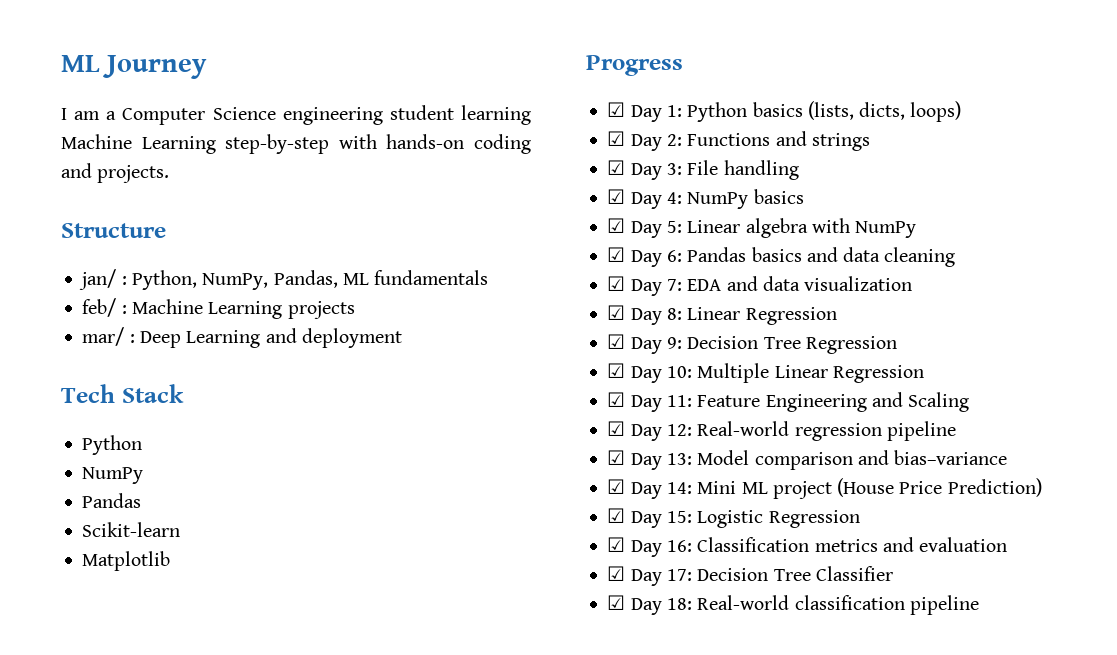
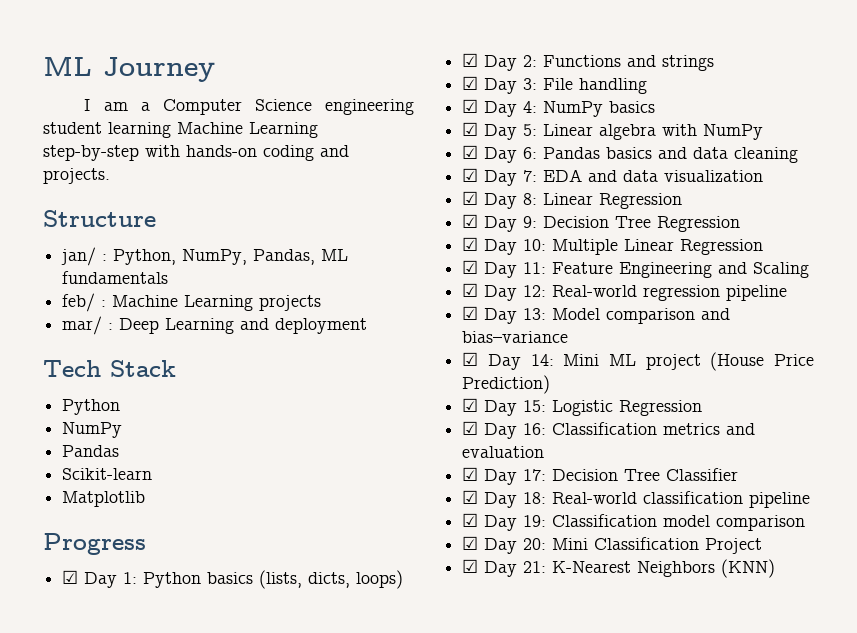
+ ☑ Day 19: Classification model comparison
+ ☑ Day 20: Mini Classification Project
+ ☑ Day 21: K-Nearest Neighbors (KNN)

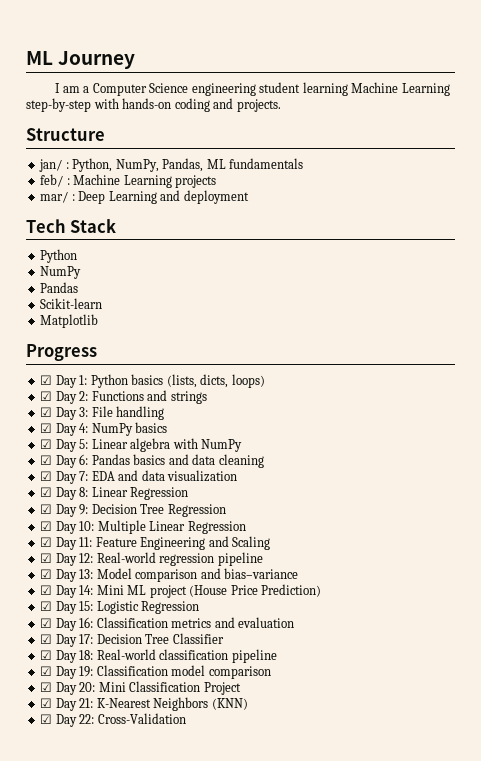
+ ☑ Day 22: Cross-Validation

